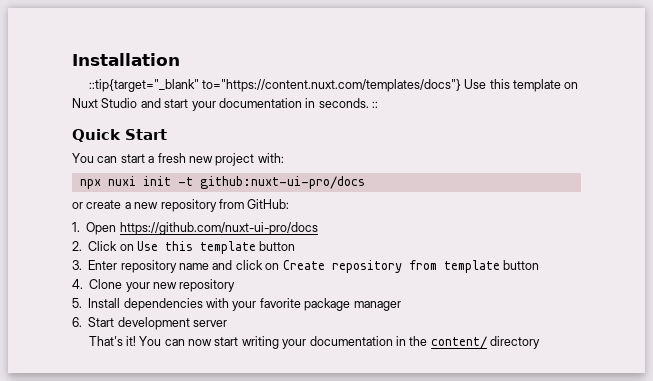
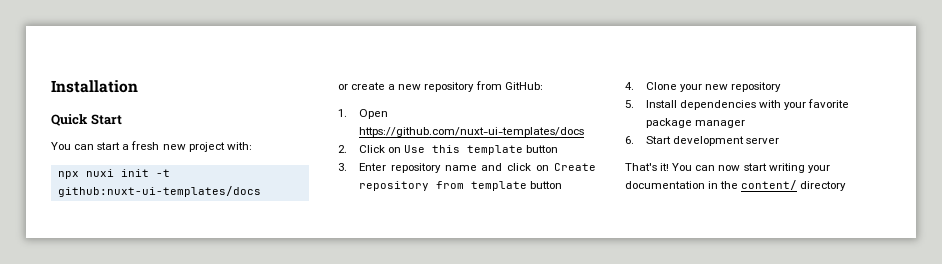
- ::tip{target="_blank" to="https://content.nuxt.com/templates/docs"} Use this template on Nuxt Studio and start your documentation in seconds. ::
- npx nuxi init -t github:nuxt-ui-pro/docs
+ npx nuxi init -t github:nuxt-ui-templates/docs
- 1. Open https://github.com/nuxt-ui-pro/docs
+ 1. Open https://github.com/nuxt-ui-templates/docs

